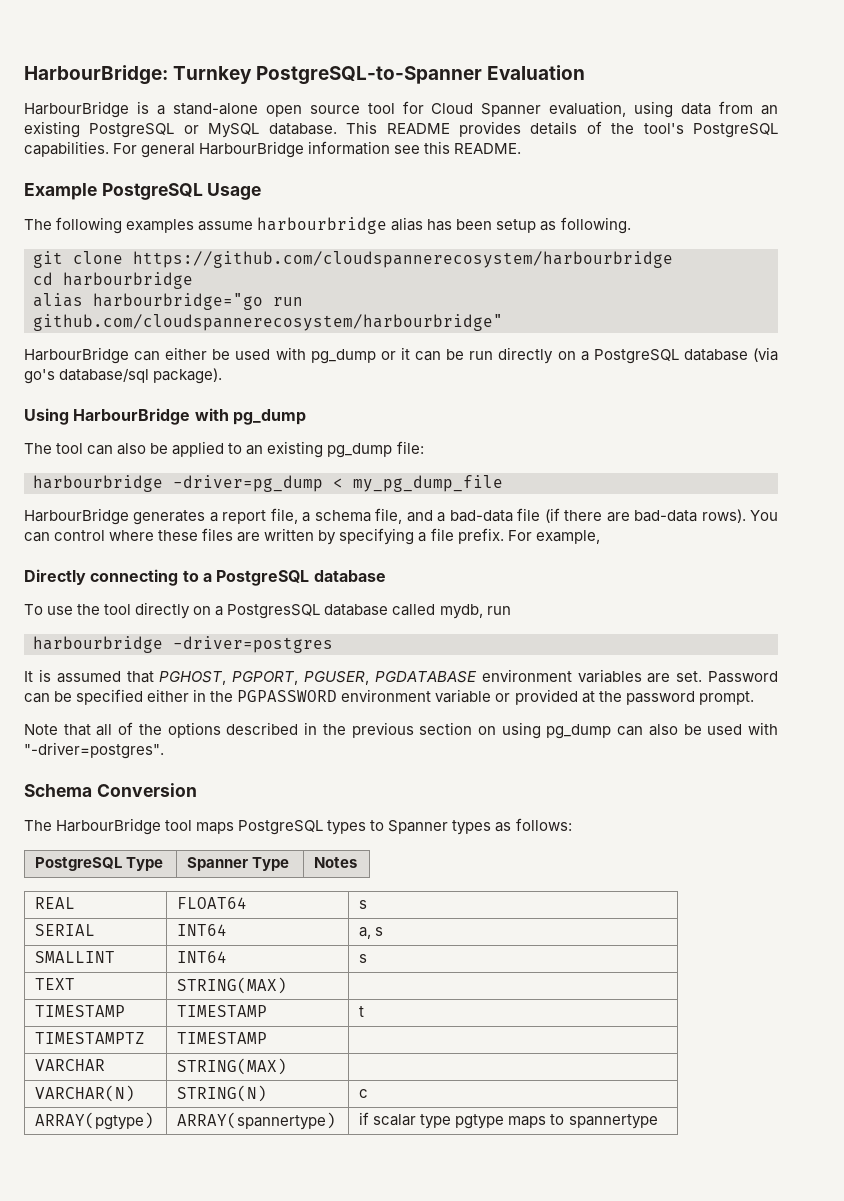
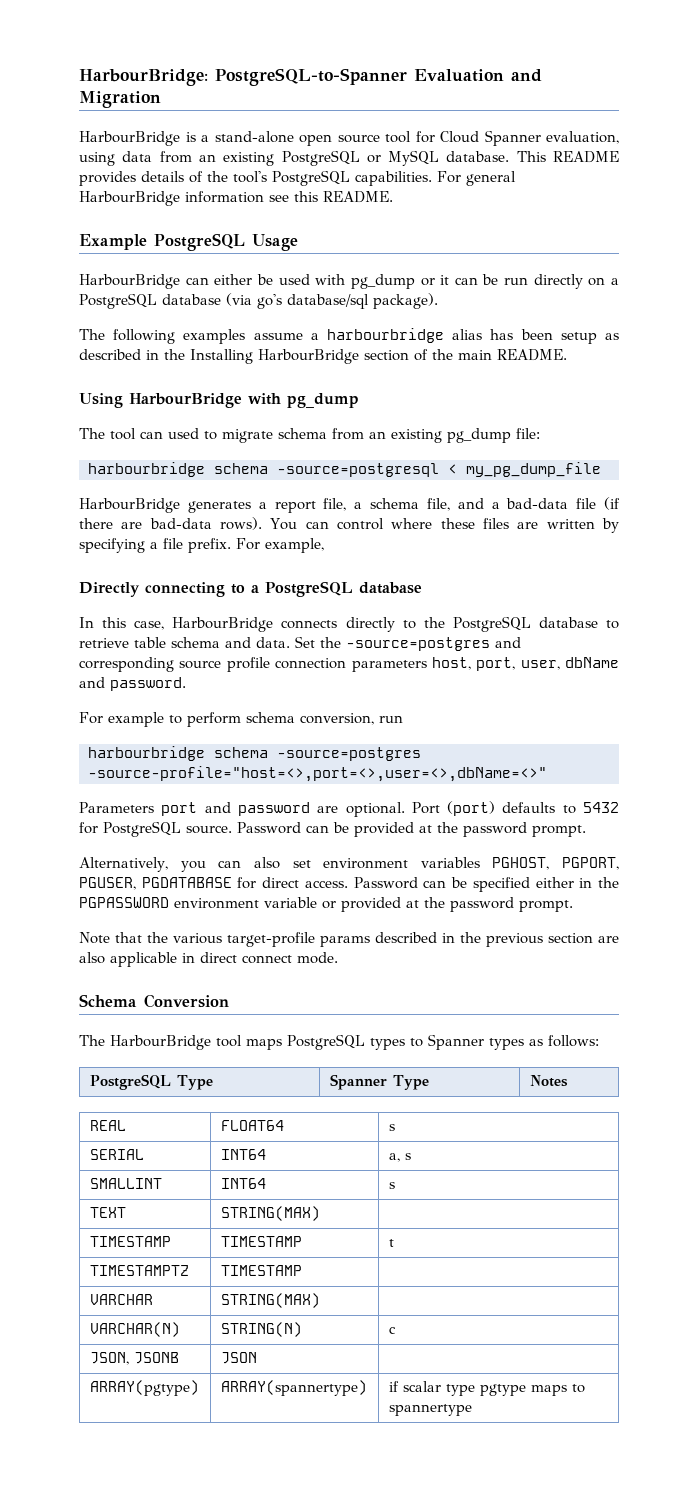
- HarbourBridge: Turnkey PostgreSQL-to-Spanner Evaluation
+ HarbourBridge: PostgreSQL-to-Spanner Evaluation and Migration
- The following examples assume harbourbridge alias has been setup as following.
- git clone https://github.com/cloudspannerecosystem/harbourbridge
- cd harbourbridge
- alias harbourbridge="go run github.com/cloudspannerecosystem/harbourbridge"
+ The following examples assume a harbourbridge alias has been setup as described in the Installing HarbourBridge section of the main README.
- The tool can also be applied to an existing pg_dump file:
+ The tool can used to migrate schema from an existing pg_dump file:
- harbourbridge -driver=pg_dump < my_pg_dump_file
+ harbourbridge schema -source=postgresql < my_pg_dump_file
- To use the tool directly on a PostgresSQL database called mydb, run
- harbourbridge -driver=postgres
- It is assumed that PGHOST, PGPORT, PGUSER, PGDATABASE environment variables are set.
+ In this case, HarbourBridge connects directly to the PostgreSQL database to retrieve table schema and data. Set the -source=postgres and corresponding source profile connection parameters host, port, user, dbName and password.
+ For example to perform schema conversion, run
+ harbourbridge schema -source=postgres -source-profile="host=<>,port=<>,user=<>,dbName=<>"
+ Parameters port and password are optional. Port (port) defaults to 5432 for PostgreSQL source. Password can be provided at the password prompt.
+ Alternatively, you can also set environment variables PGHOST, PGPORT, PGUSER, PGDATABASE for direct access.
- Note that all of the options described in the previous section on using pg_dump can also be used with "-driver=postgres".
+ Note that the various target-profile params described in the previous section are also applicable in direct connect mode.
+ JSON, JSONB | JSON |

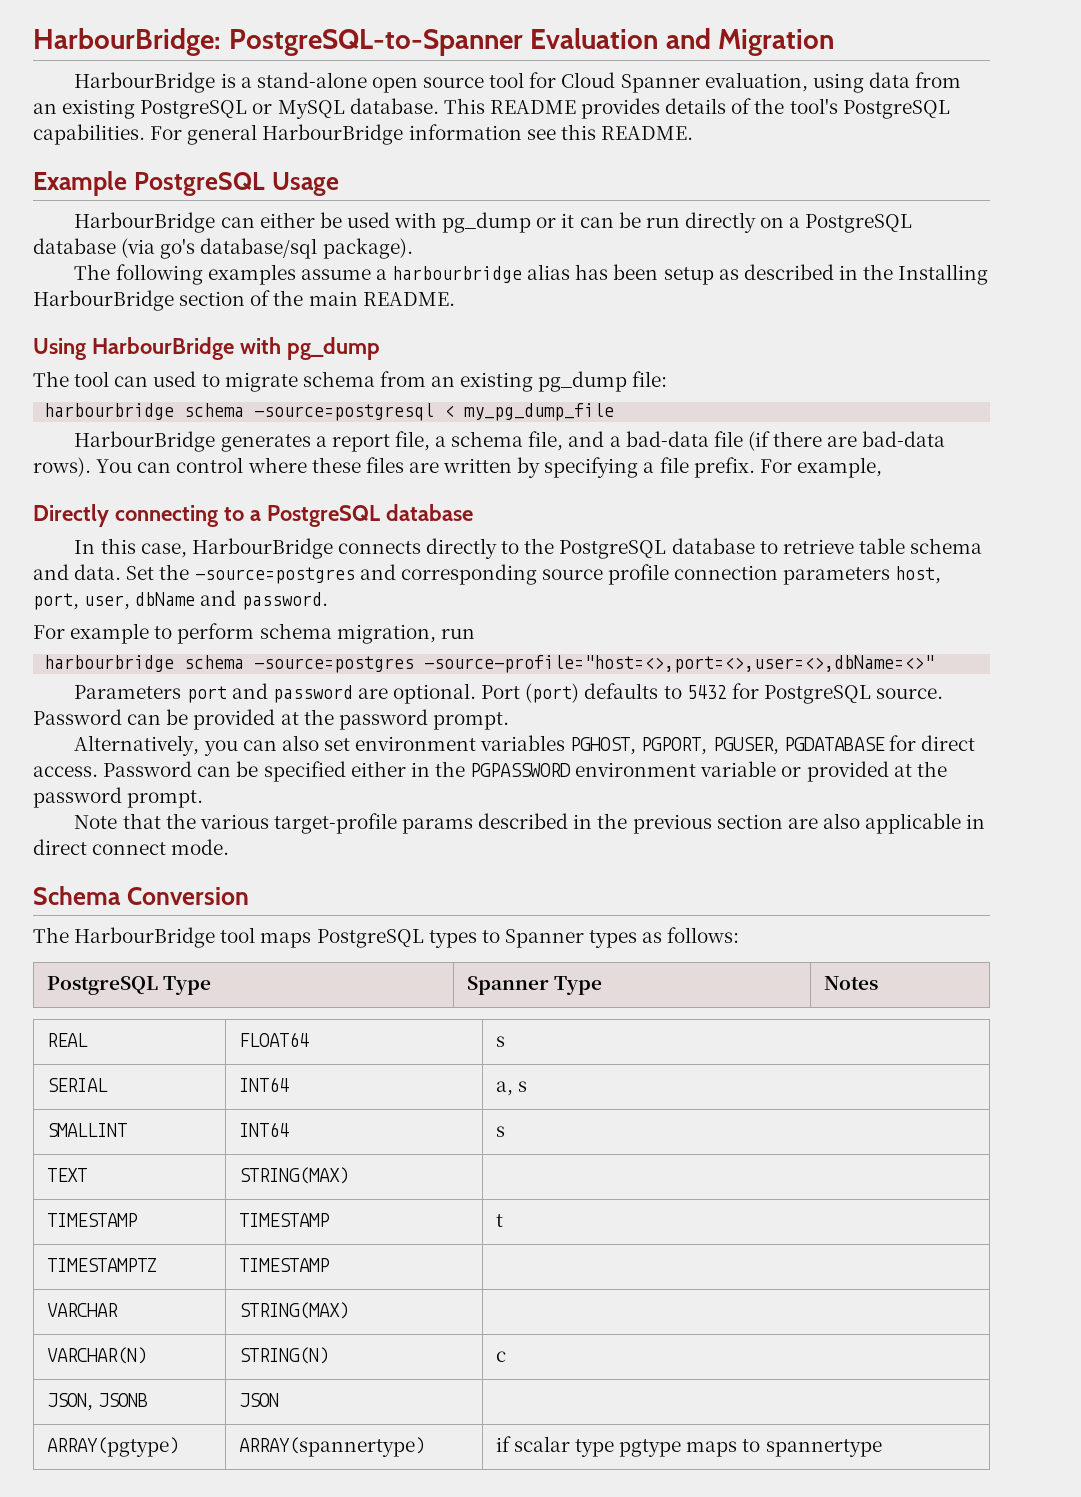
- For example to perform schema conversion, run
+ For example to perform schema migration, run

